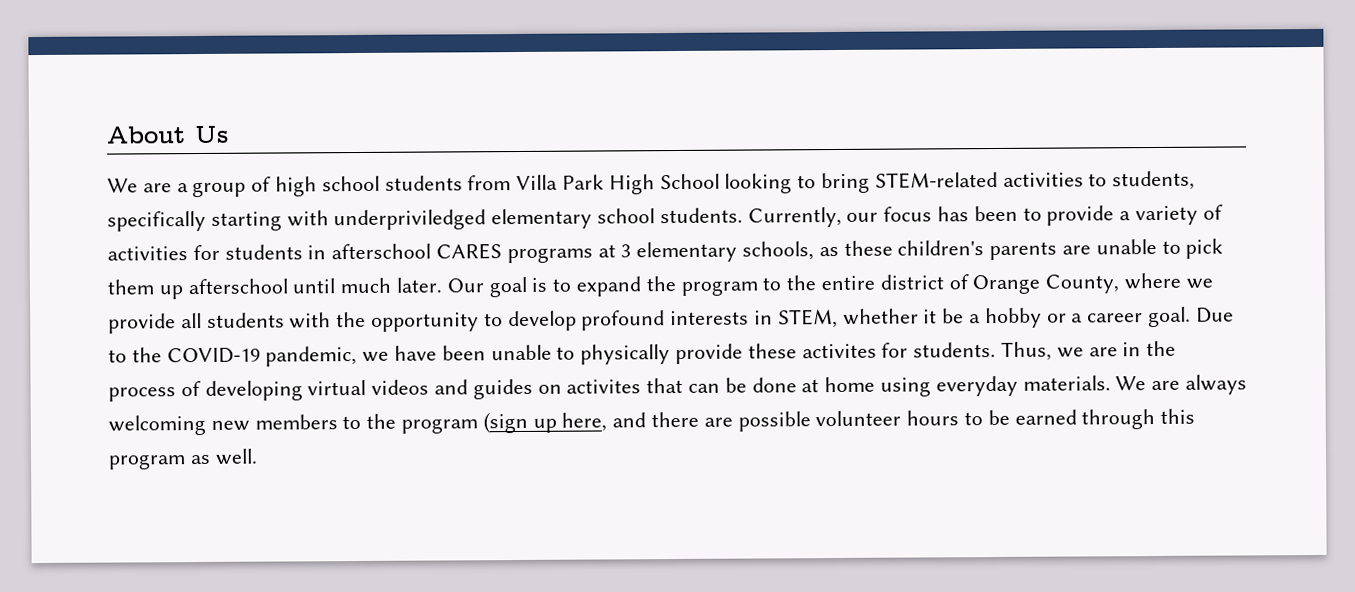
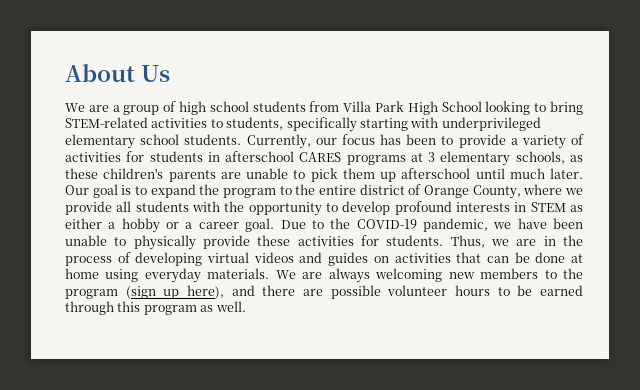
- We are a group of high school students from Villa Park High School looking to bring STEM-related activities to students, specifically starting with underpriviledged elementary school students.
+ We are a group of high school students from Villa Park High School looking to bring STEM-related activities to students, specifically starting with underprivileged elementary school students.
- Our goal is to expand the program to the entire district of Orange County, where we provide all students with the opportunity to develop profound interests in STEM, whether it be a hobby or a career goal.
+ Our goal is to expand the program to the entire district of Orange County, where we provide all students with the opportunity to develop profound interests in STEM as either a hobby or a career goal.
- Due to the COVID-19 pandemic, we have been unable to physically provide these activites for students.
+ Due to the COVID-19 pandemic, we have been unable to physically provide these activities for students.
- Thus, we are in the process of developing virtual videos and guides on activites that can be done at home using everyday materials.
+ Thus, we are in the process of developing virtual videos and guides on activities that can be done at home using everyday materials.
- We are always welcoming new members to the program (sign up here, and there are possible volunteer hours to be earned through this program as well.
+ We are always welcoming new members to the program (sign up here), and there are possible volunteer hours to be earned through this program as well.

